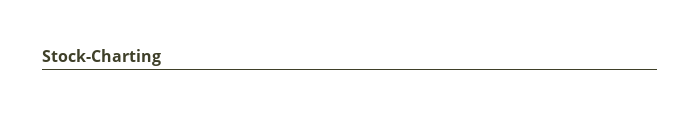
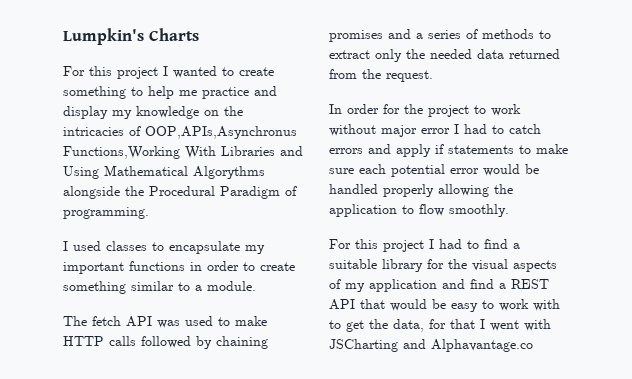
- Stock-Charting
+ Lumpkin's Charts
+ For this project I wanted to create something to help me practice and display my knowledge on the intricacies of OOP,APIs,Asynchronus Functions,Working With Libraries and Using Mathematical Algorythms alongside the Procedural Paradigm of programming.
+ I used classes to encapsulate my important functions in order to create something similar to a module.
+ The fetch API was used to make HTTP calls followed by chaining promises and a series of methods to extract only the needed data returned from the request.
+ In order for the project to work without major error I had to catch errors and apply if statements to make sure each potential error would be handled properly allowing the application to flow smoothly.
+ For this project I had to find a suitable library for the visual aspects of my application and find a REST API that would be easy to work with to get the data, for that I went with JSCharting and Alphavantage.co

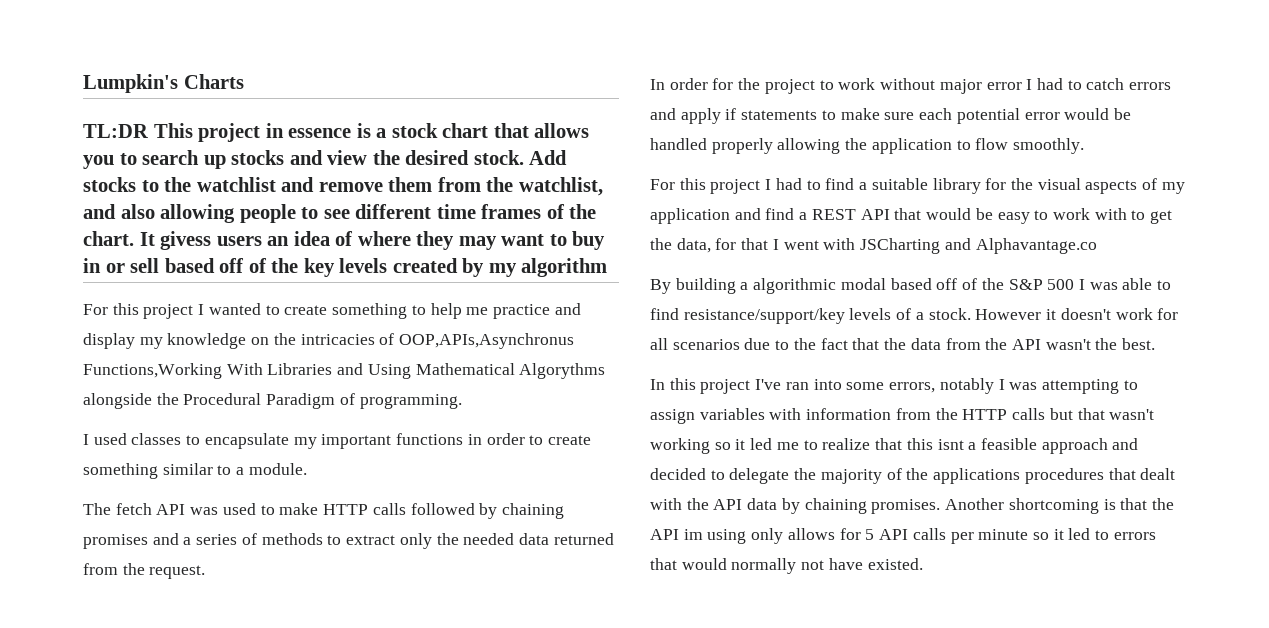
+ TL:DR This project in essence is a stock chart that allows you to search up stocks and view the desired stock. Add stocks to the watchlist and remove them from the watchlist, and also allowing people to see different time frames of the chart. It givess users an idea of where they may want to buy in or sell based off of the key levels created by my algorithm
+ By building a algorithmic modal based off of the S&P 500 I was able to find resistance/support/key levels of a stock. However it doesn't work for all scenarios due to the fact that the data from the API wasn't the best.
+ In this project I've ran into some errors, notably I was attempting to assign variables with information from the HTTP calls but that wasn't working so it led me to realize that this isnt a feasible approach and decided to delegate the majority of the applications procedures that dealt with the API data by chaining promises. Another shortcoming is that the API im using only allows for 5 API calls per minute so it led to errors that would normally not have existed.

